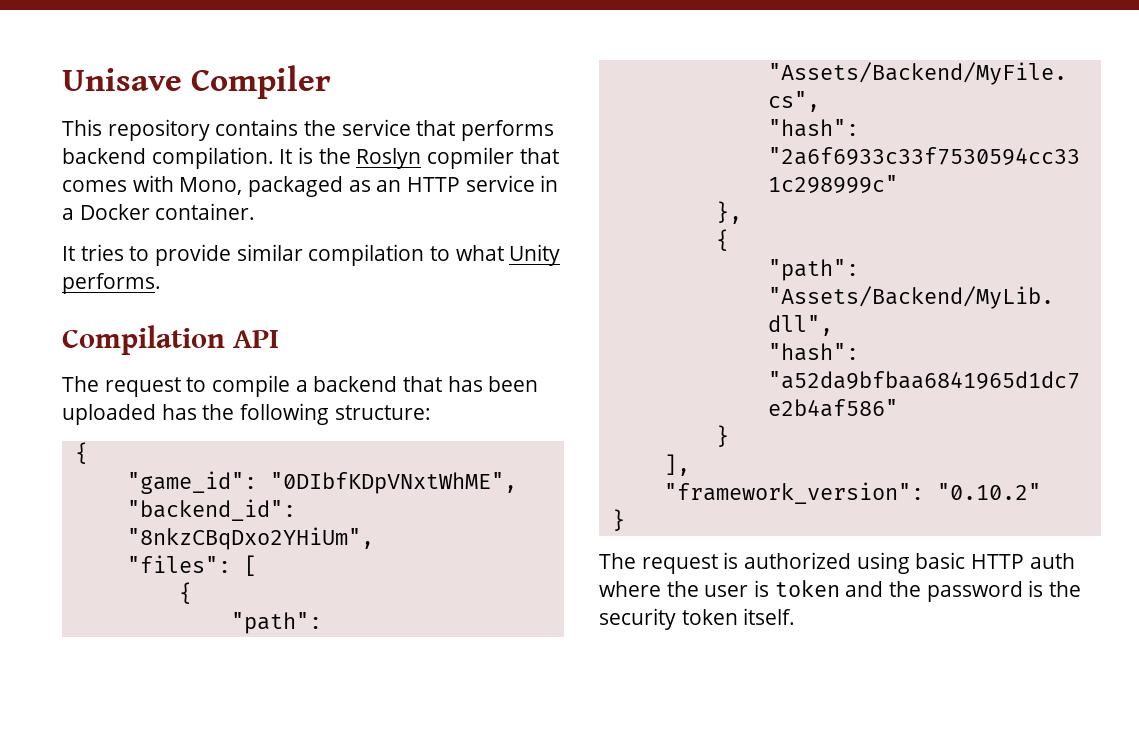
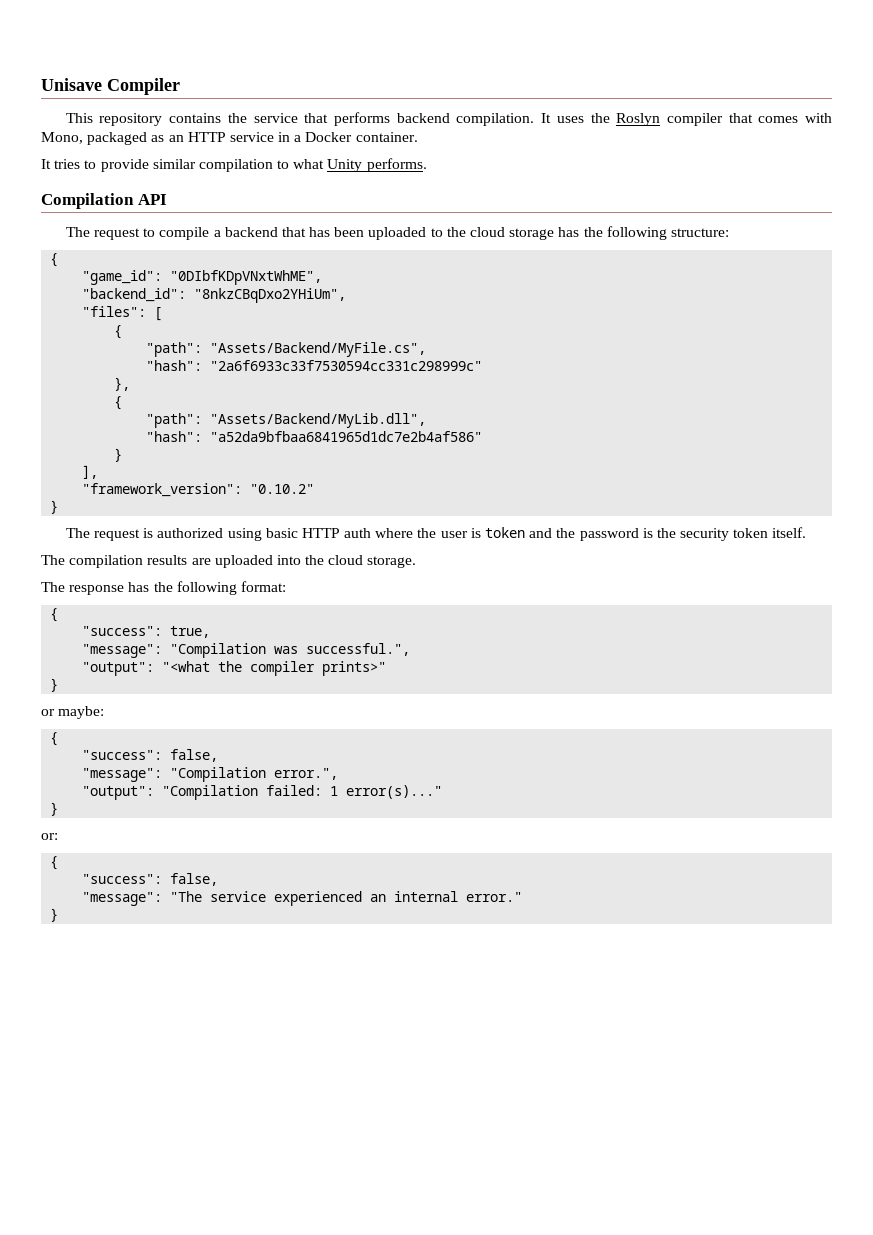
- It is the Roslyn copmiler that comes with Mono, packaged as an HTTP service in a Docker container.
+ It uses the Roslyn compiler that comes with Mono, packaged as an HTTP service in a Docker container.
- The request to compile a backend that has been uploaded has the following structure:
+ The request to compile a backend that has been uploaded to the cloud storage has the following structure:
+ The compilation results are uploaded into the cloud storage.
+ The response has the following format:
+ {
+ "success": true,
+ "message": "Compilation was successful.",
+ "output": "<what the compiler prints>"
+ }
+ or maybe:
+ {
+ "success": false,
+ "message": "Compilation error.",
+ "output": "Compilation failed: 1 error(s)..."
+ }
+ or:
+ {
+ "success": false,
+ "message": "The service experienced an internal error."
+ }

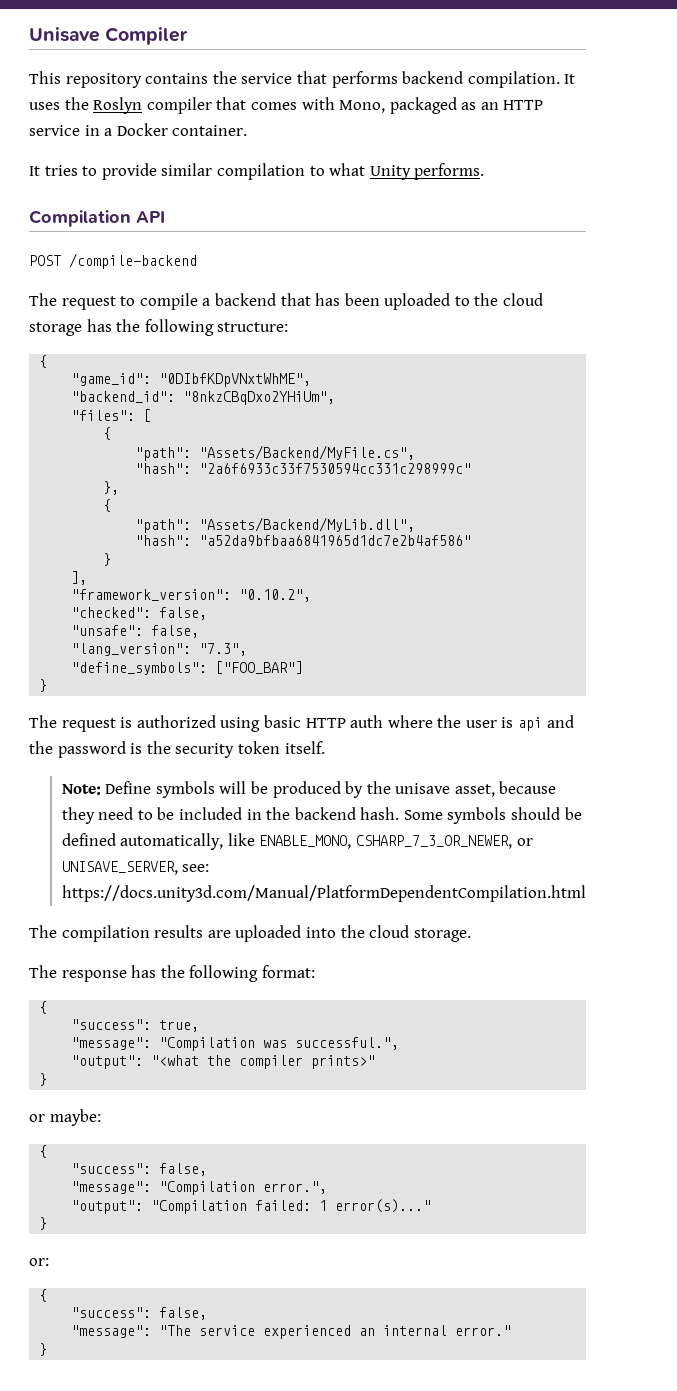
+ POST /compile-backend
- "framework_version": "0.10.2"
+ "framework_version": "0.10.2",
+ "checked": false,
+ "unsafe": false,
+ "lang_version": "7.3",
+ "define_symbols": ["FOO_BAR"]
- The request is authorized using basic HTTP auth where the user is token and the password is the security token itself.
+ The request is authorized using basic HTTP auth where the user is api and the password is the security token itself.
+ Note: Define symbols will be produced by the unisave asset, because they need to be included in the backend hash. Some symbols should be defined automatically, like ENABLE_MONO, CSHARP_7_3_OR_NEWER, or UNISAVE_SERVER, see: https://docs.unity3d.com/Manual/PlatformDependentCompilation.html

